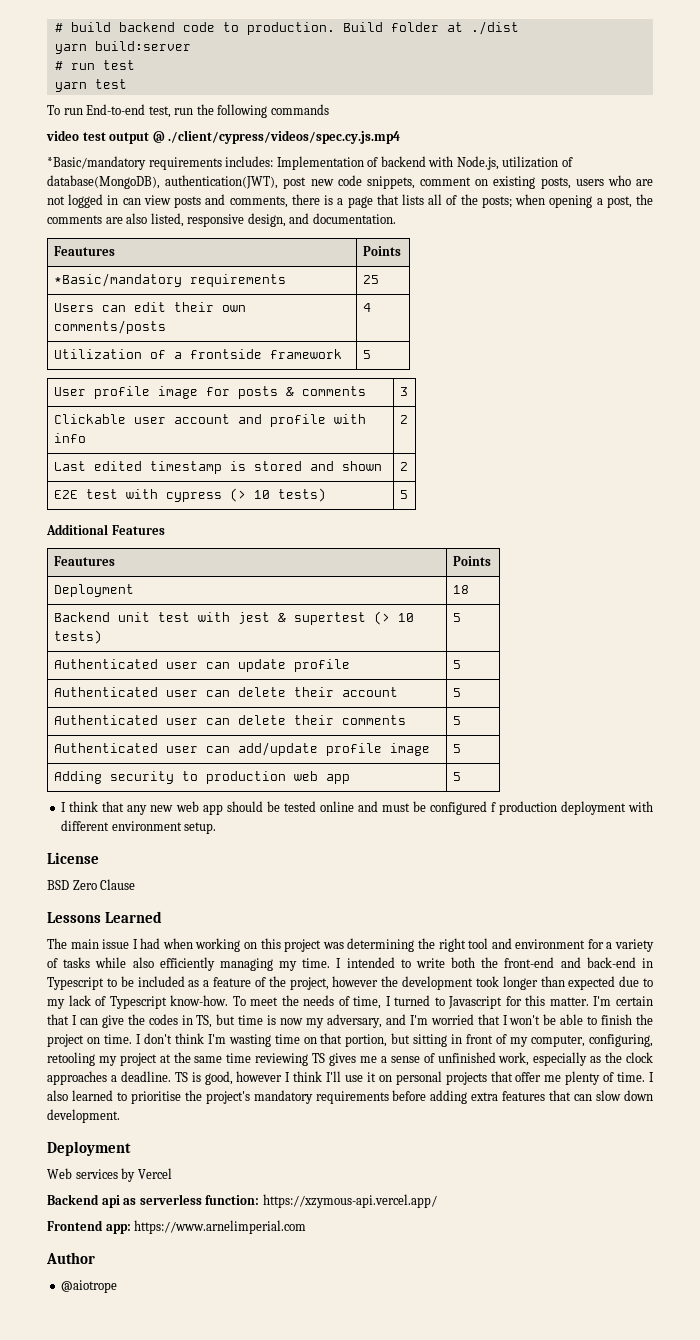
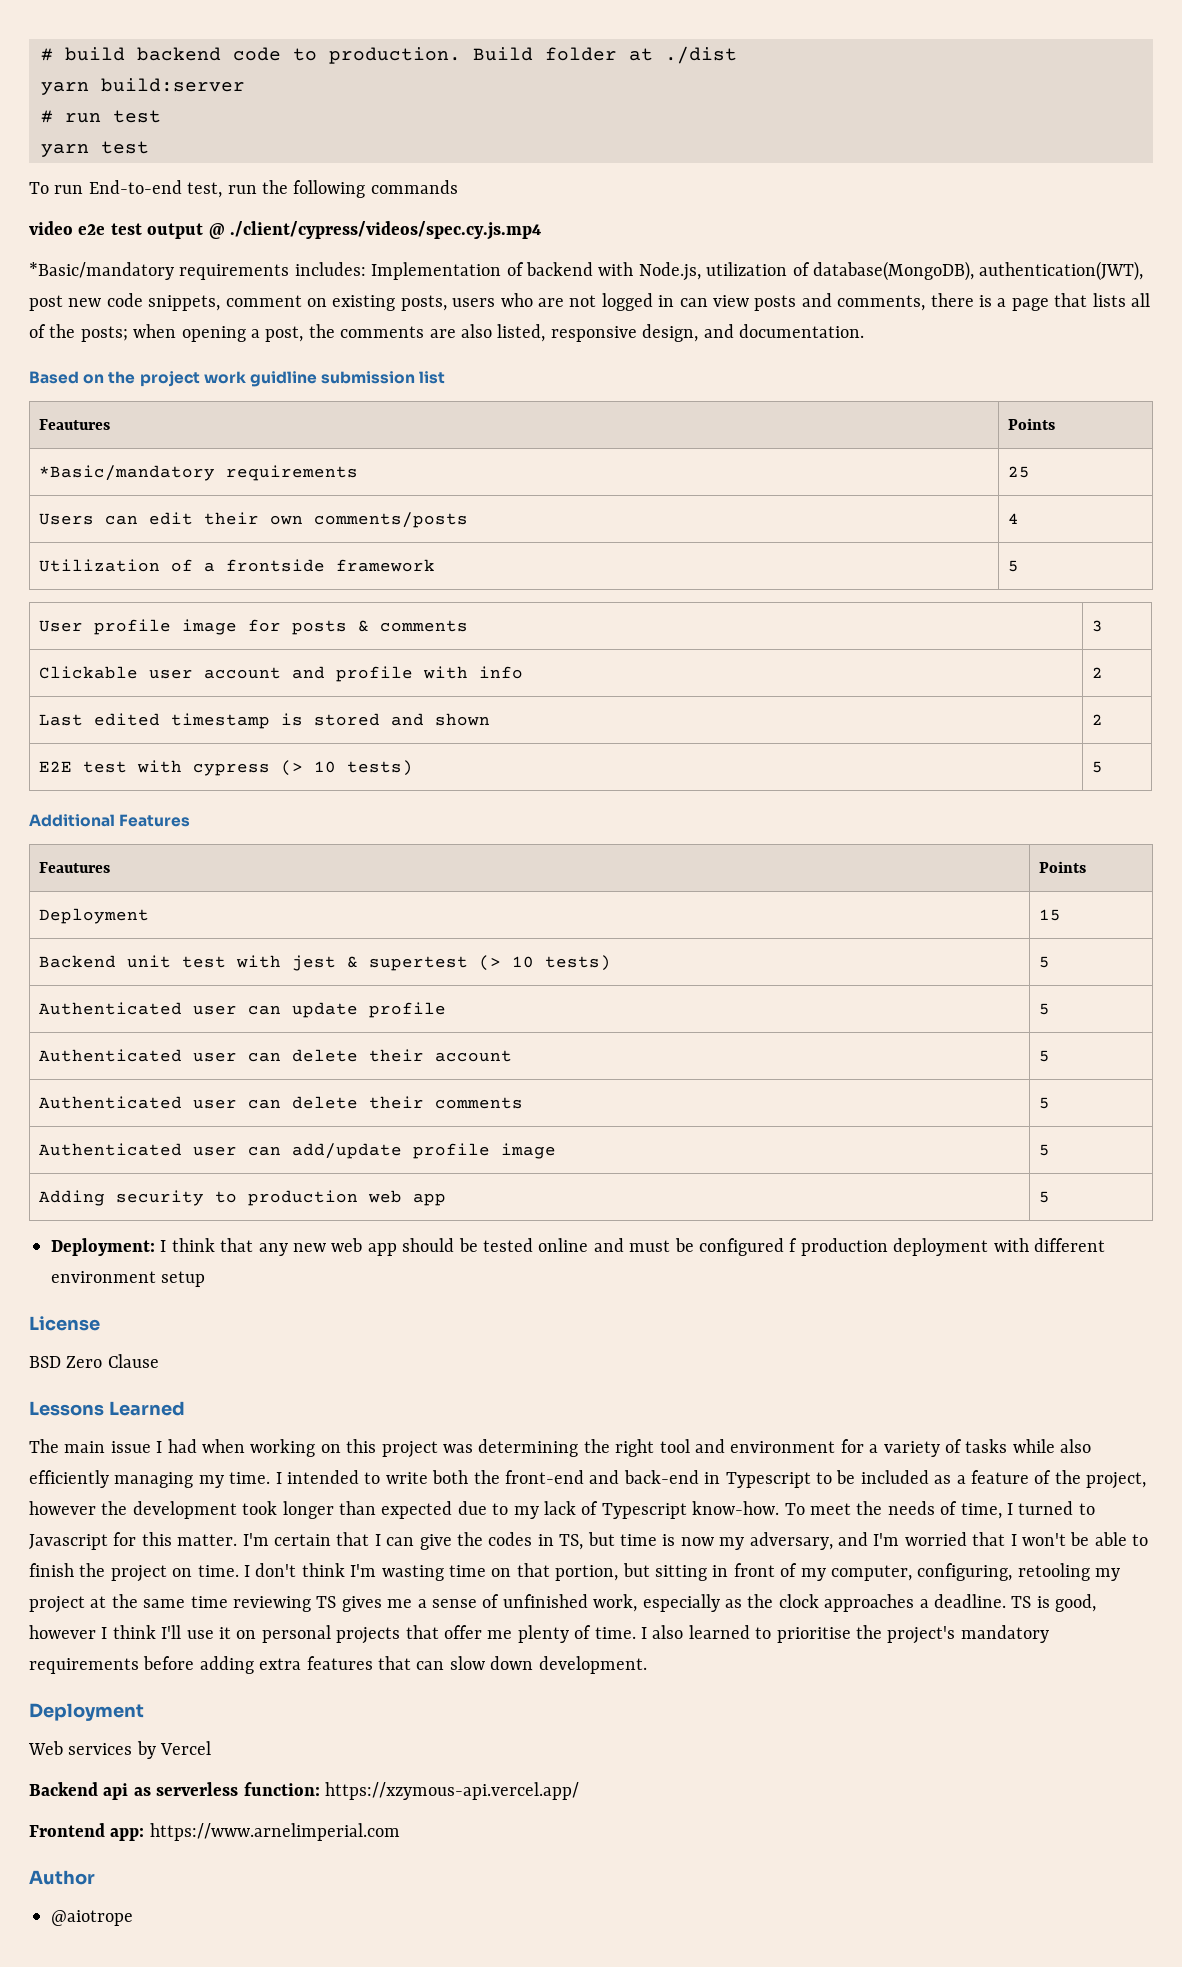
- video test output @ ./client/cypress/videos/spec.cy.js.mp4
+ video e2e test output @ ./client/cypress/videos/spec.cy.js.mp4
+ Based on the project work guidline submission list
- Deployment | 18
+ Deployment | 15
- I think that any new web app should be tested online and must be configured f production deployment with different environment setup.
+ Deployment: I think that any new web app should be tested online and must be configured f production deployment with different environment setup

